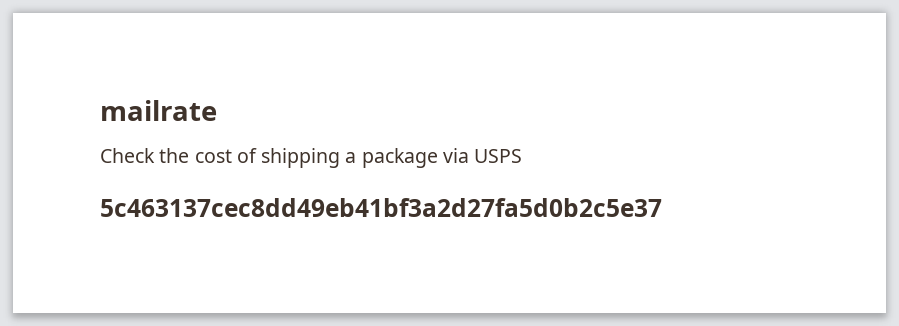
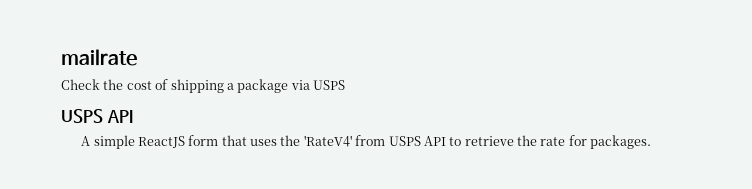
  Check the cost of shipping a package via USPS
- 5c463137cec8dd49eb41bf3a2d27fa5d0b2c5e37
+ USPS API
+ A simple ReactJS form that uses the 'RateV4' from USPS API to retrieve the rate for packages.

